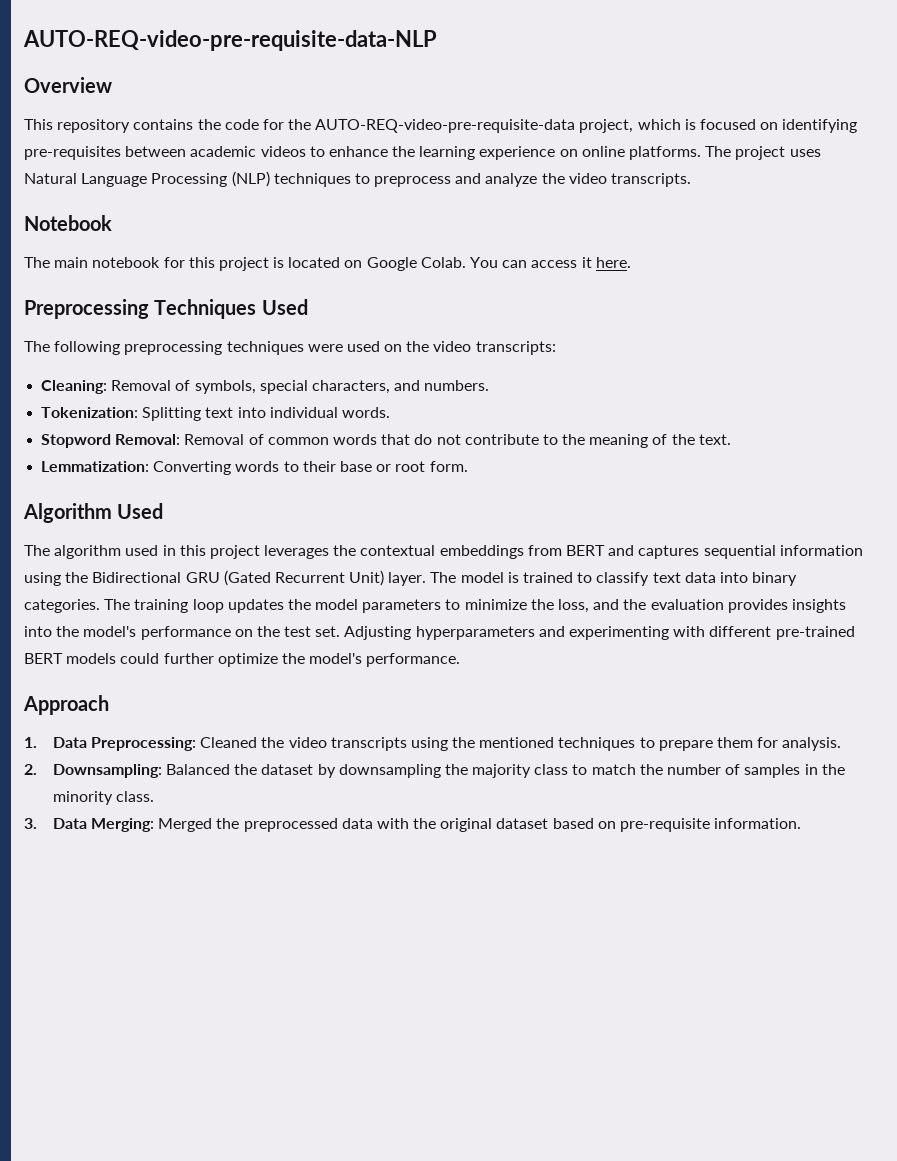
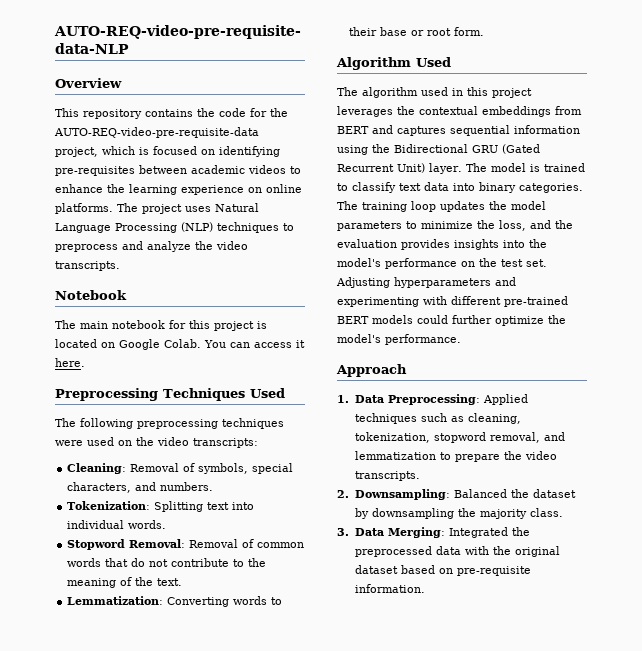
- 1. Data Preprocessing: Cleaned the video transcripts using the mentioned techniques to prepare them for analysis.
+ 1. Data Preprocessing: Applied techniques such as cleaning, tokenization, stopword removal, and lemmatization to prepare the video transcripts.
- 2. Downsampling: Balanced the dataset by downsampling the majority class to match the number of samples in the minority class.
+ 2. Downsampling: Balanced the dataset by downsampling the majority class.
- 3. Data Merging: Merged the preprocessed data with the original dataset based on pre-requisite information.
+ 3. Data Merging: Integrated the preprocessed data with the original dataset based on pre-requisite information.

